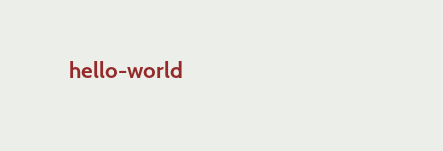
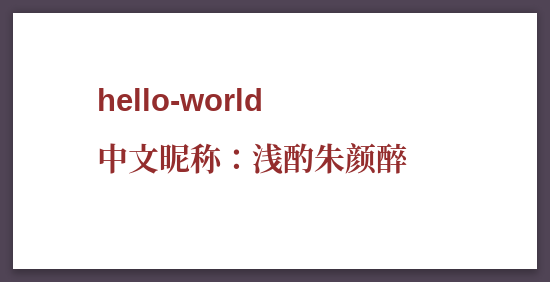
+ 中文昵称：浅酌朱颜醉

